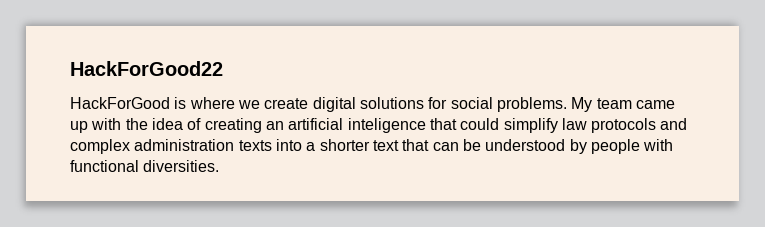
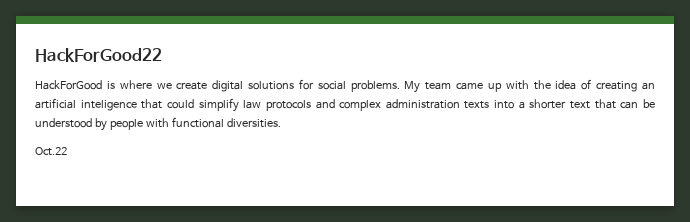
+ Oct.22

